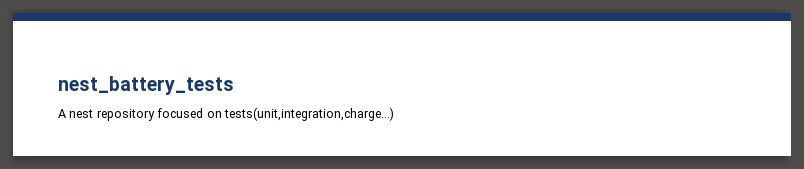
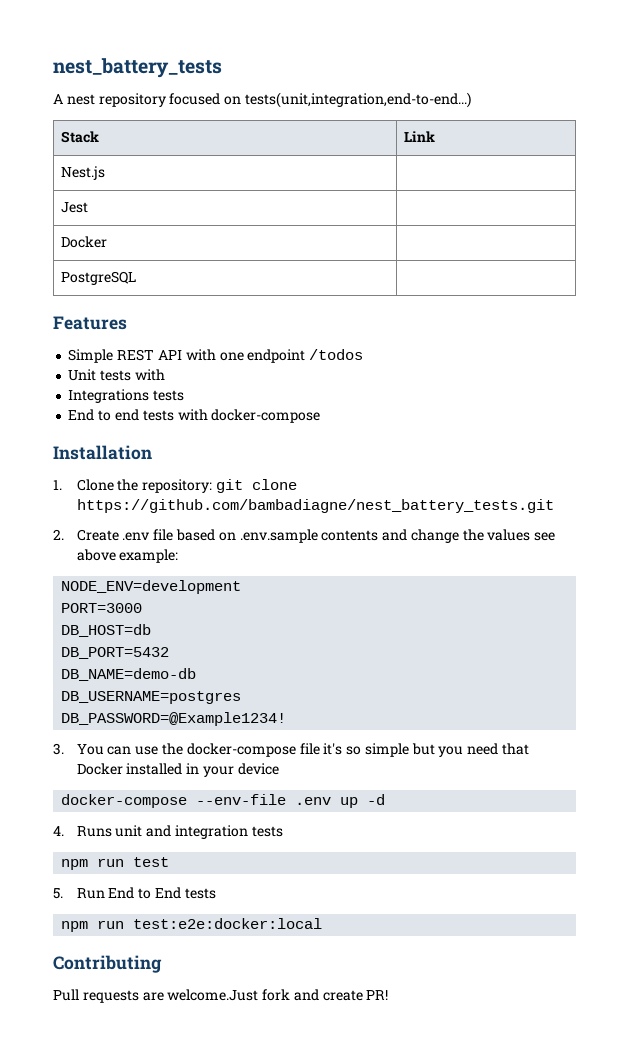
- A nest repository focused on tests(unit,integration,charge...)
+ A nest repository focused on tests(unit,integration,end-to-end...)
+ Stack | Link
+ Nest.js |
+ Jest |
+ Docker |
+ PostgreSQL |
+ Features
+ Simple REST API with one endpoint /todos
+ Unit tests with
+ Integrations tests
+ End to end tests with docker-compose
+ Installation
+ 1. Clone the repository: git clone https://github.com/bambadiagne/nest_battery_tests.git
+ 2. Create .env file based on .env.sample contents and change the values see above example:
+ NODE_ENV=development
+ PORT=3000
+ DB_HOST=db
+ DB_PORT=5432
+ DB_NAME=demo-db
+ DB_USERNAME=postgres
+ DB_PASSWORD=@Example1234!
+ 3. You can use the docker-compose file it's so simple but you need that Docker installed in your device
+ docker-compose --env-file .env up -d
+ 4. Runs unit and integration tests
+ npm run test
+ 5. Run End to End tests
+ npm run test:e2e:docker:local
+ Contributing
+ Pull requests are welcome.Just fork and create PR!

